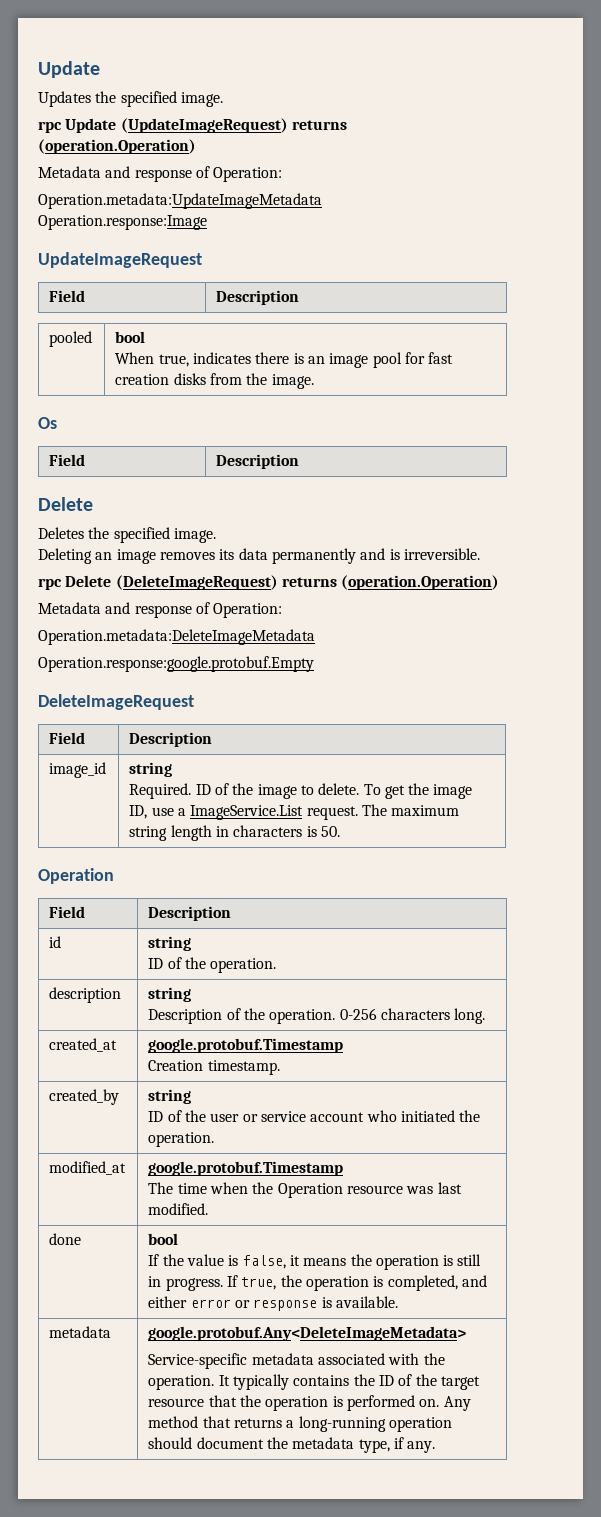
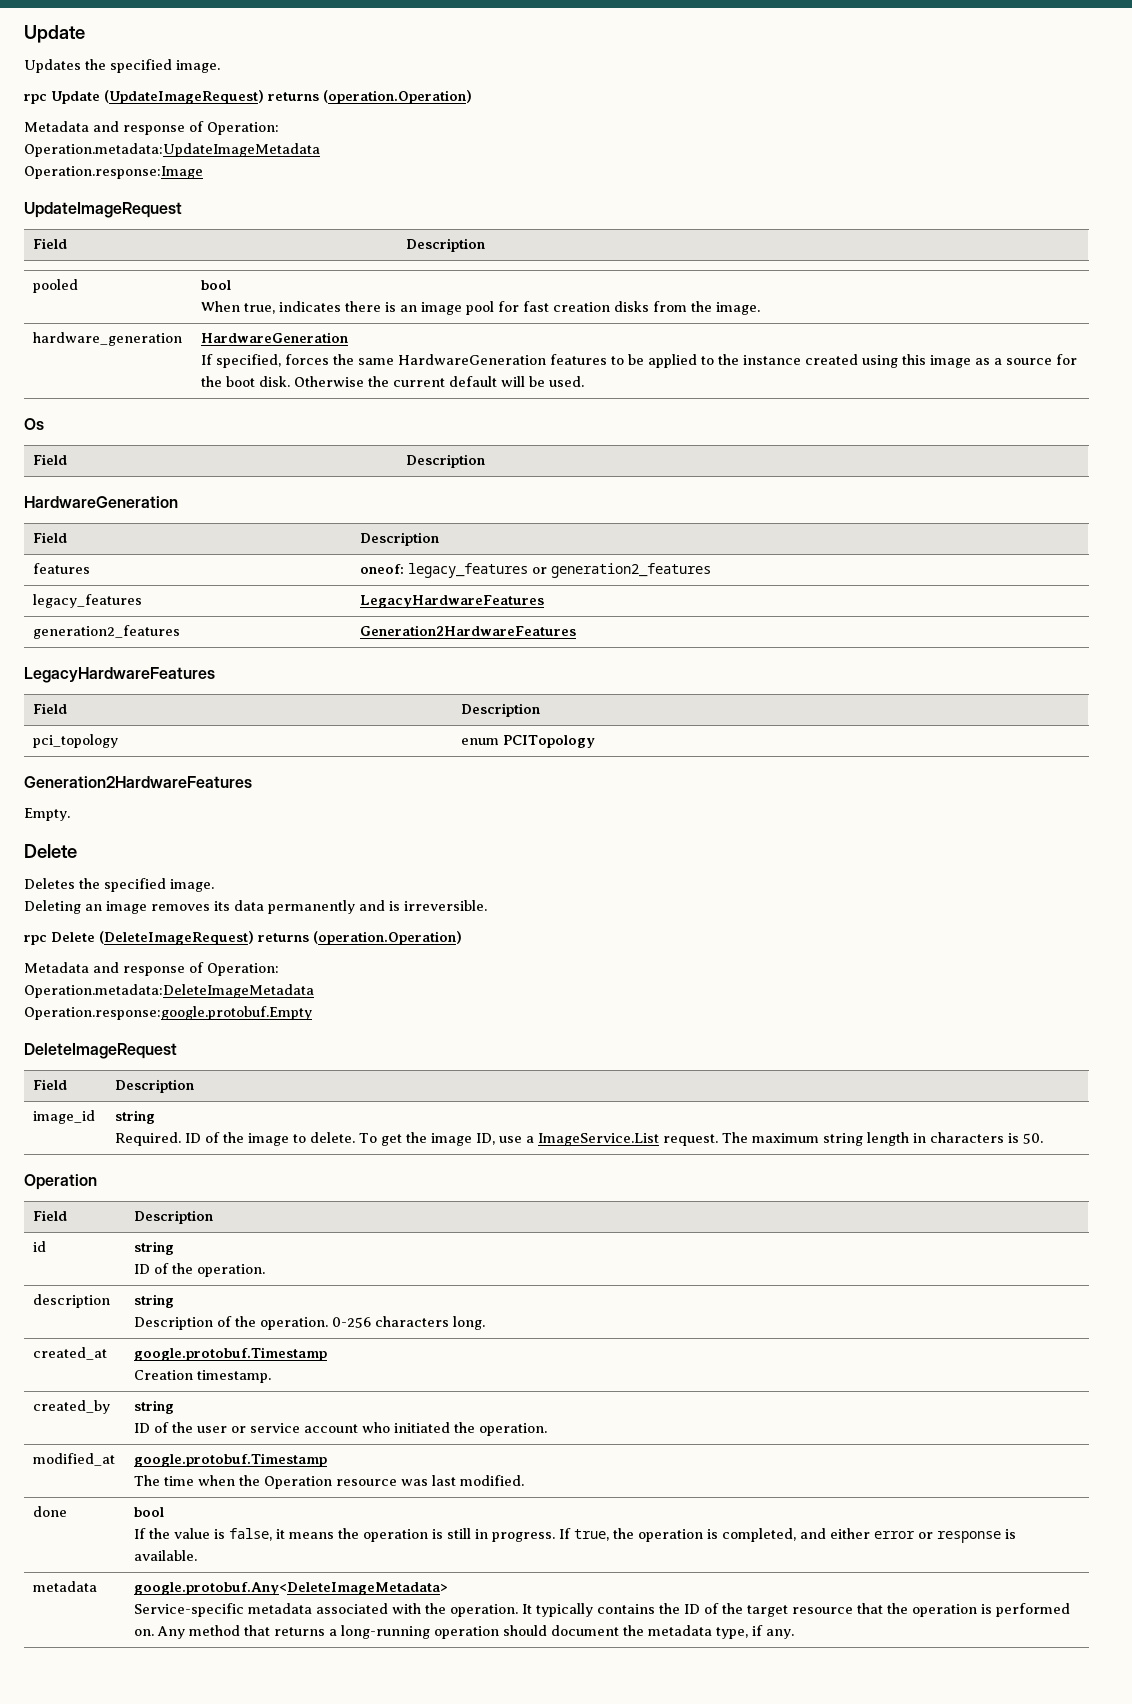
+ hardware_generation | HardwareGeneration
+ If specified, forces the same HardwareGeneration features to be applied to the instance created using this image as a source for the boot disk. Otherwise the current default will be used.
  Os
  Field | Description
+ HardwareGeneration
+ Field | Description
+ features | oneof: legacy_features or generation2_features
+ legacy_features | LegacyHardwareFeatures
+ generation2_features | Generation2HardwareFeatures
+ LegacyHardwareFeatures
+ Field | Description
+ pci_topology | enum PCITopology
+ Generation2HardwareFeatures
+ Empty.

